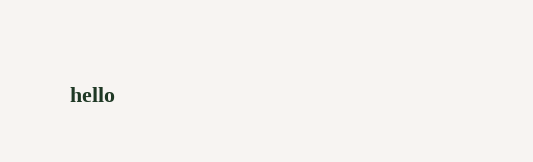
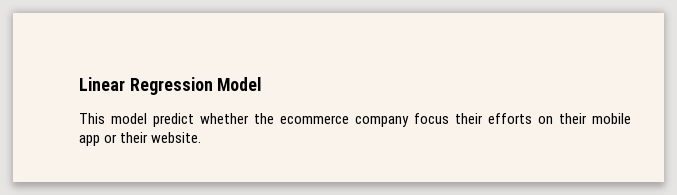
- hello
+ Linear Regression Model
+ This model predict whether the ecommerce company focus their efforts on their mobile app or their website.

